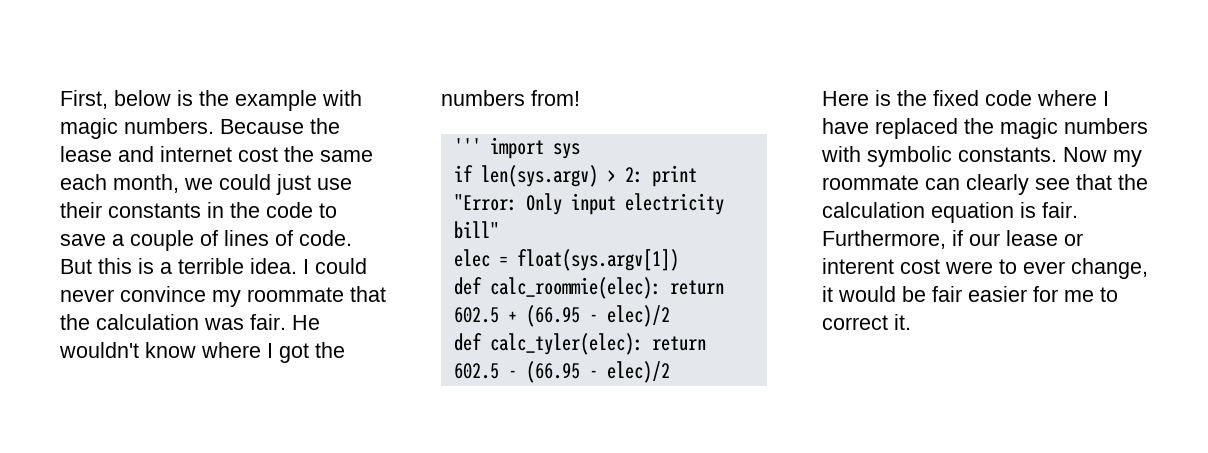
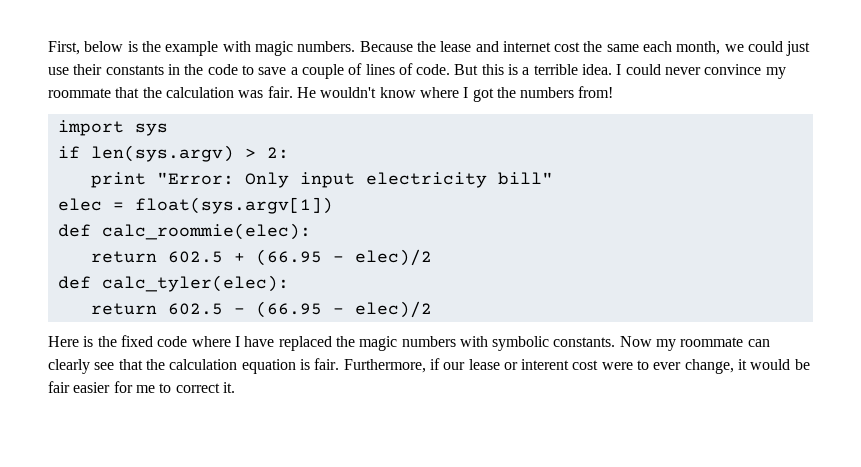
- ''' import sys
+ import sys
- if len(sys.argv) > 2: print "Error: Only input electricity bill"
+ if len(sys.argv) > 2:
+ print "Error: Only input electricity bill"
- def calc_roommie(elec): return 602.5 + (66.95 - elec)/2
+ def calc_roommie(elec):
+ return 602.5 + (66.95 - elec)/2
- def calc_tyler(elec): return 602.5 - (66.95 - elec)/2
+ def calc_tyler(elec):
+ return 602.5 - (66.95 - elec)/2

